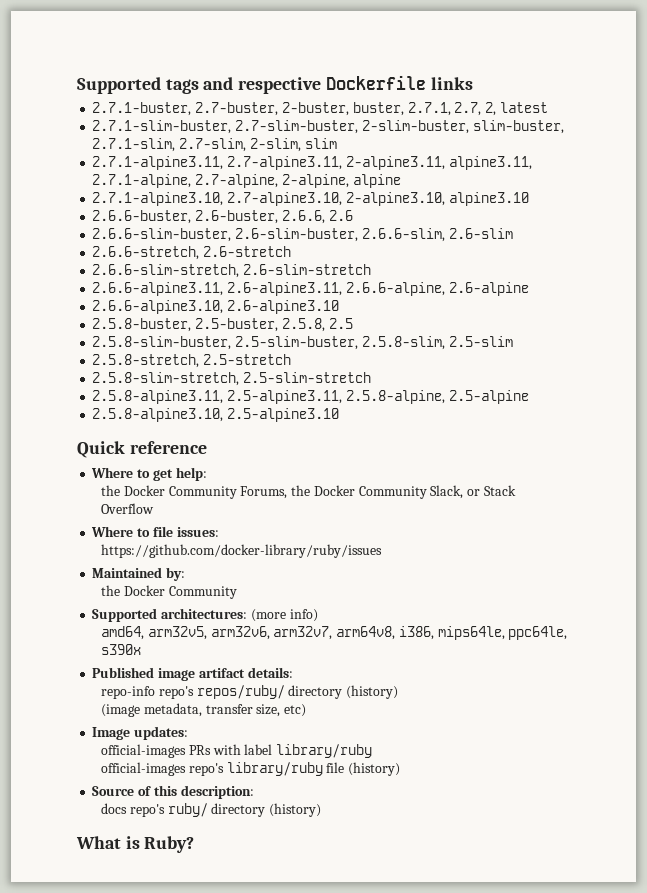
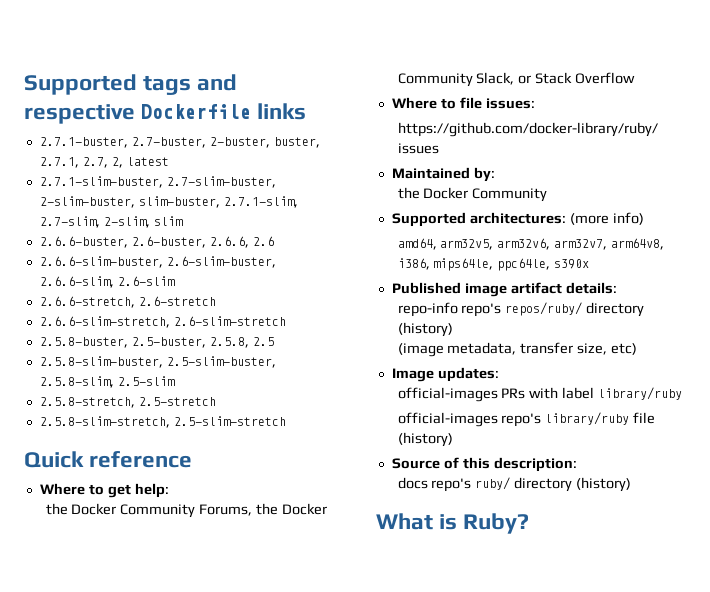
- 2.7.1-alpine3.11, 2.7-alpine3.11, 2-alpine3.11, alpine3.11, 2.7.1-alpine, 2.7-alpine, 2-alpine, alpine
- 2.7.1-alpine3.10, 2.7-alpine3.10, 2-alpine3.10, alpine3.10
- 2.6.6-alpine3.11, 2.6-alpine3.11, 2.6.6-alpine, 2.6-alpine
- 2.6.6-alpine3.10, 2.6-alpine3.10
- 2.5.8-alpine3.11, 2.5-alpine3.11, 2.5.8-alpine, 2.5-alpine
- 2.5.8-alpine3.10, 2.5-alpine3.10

